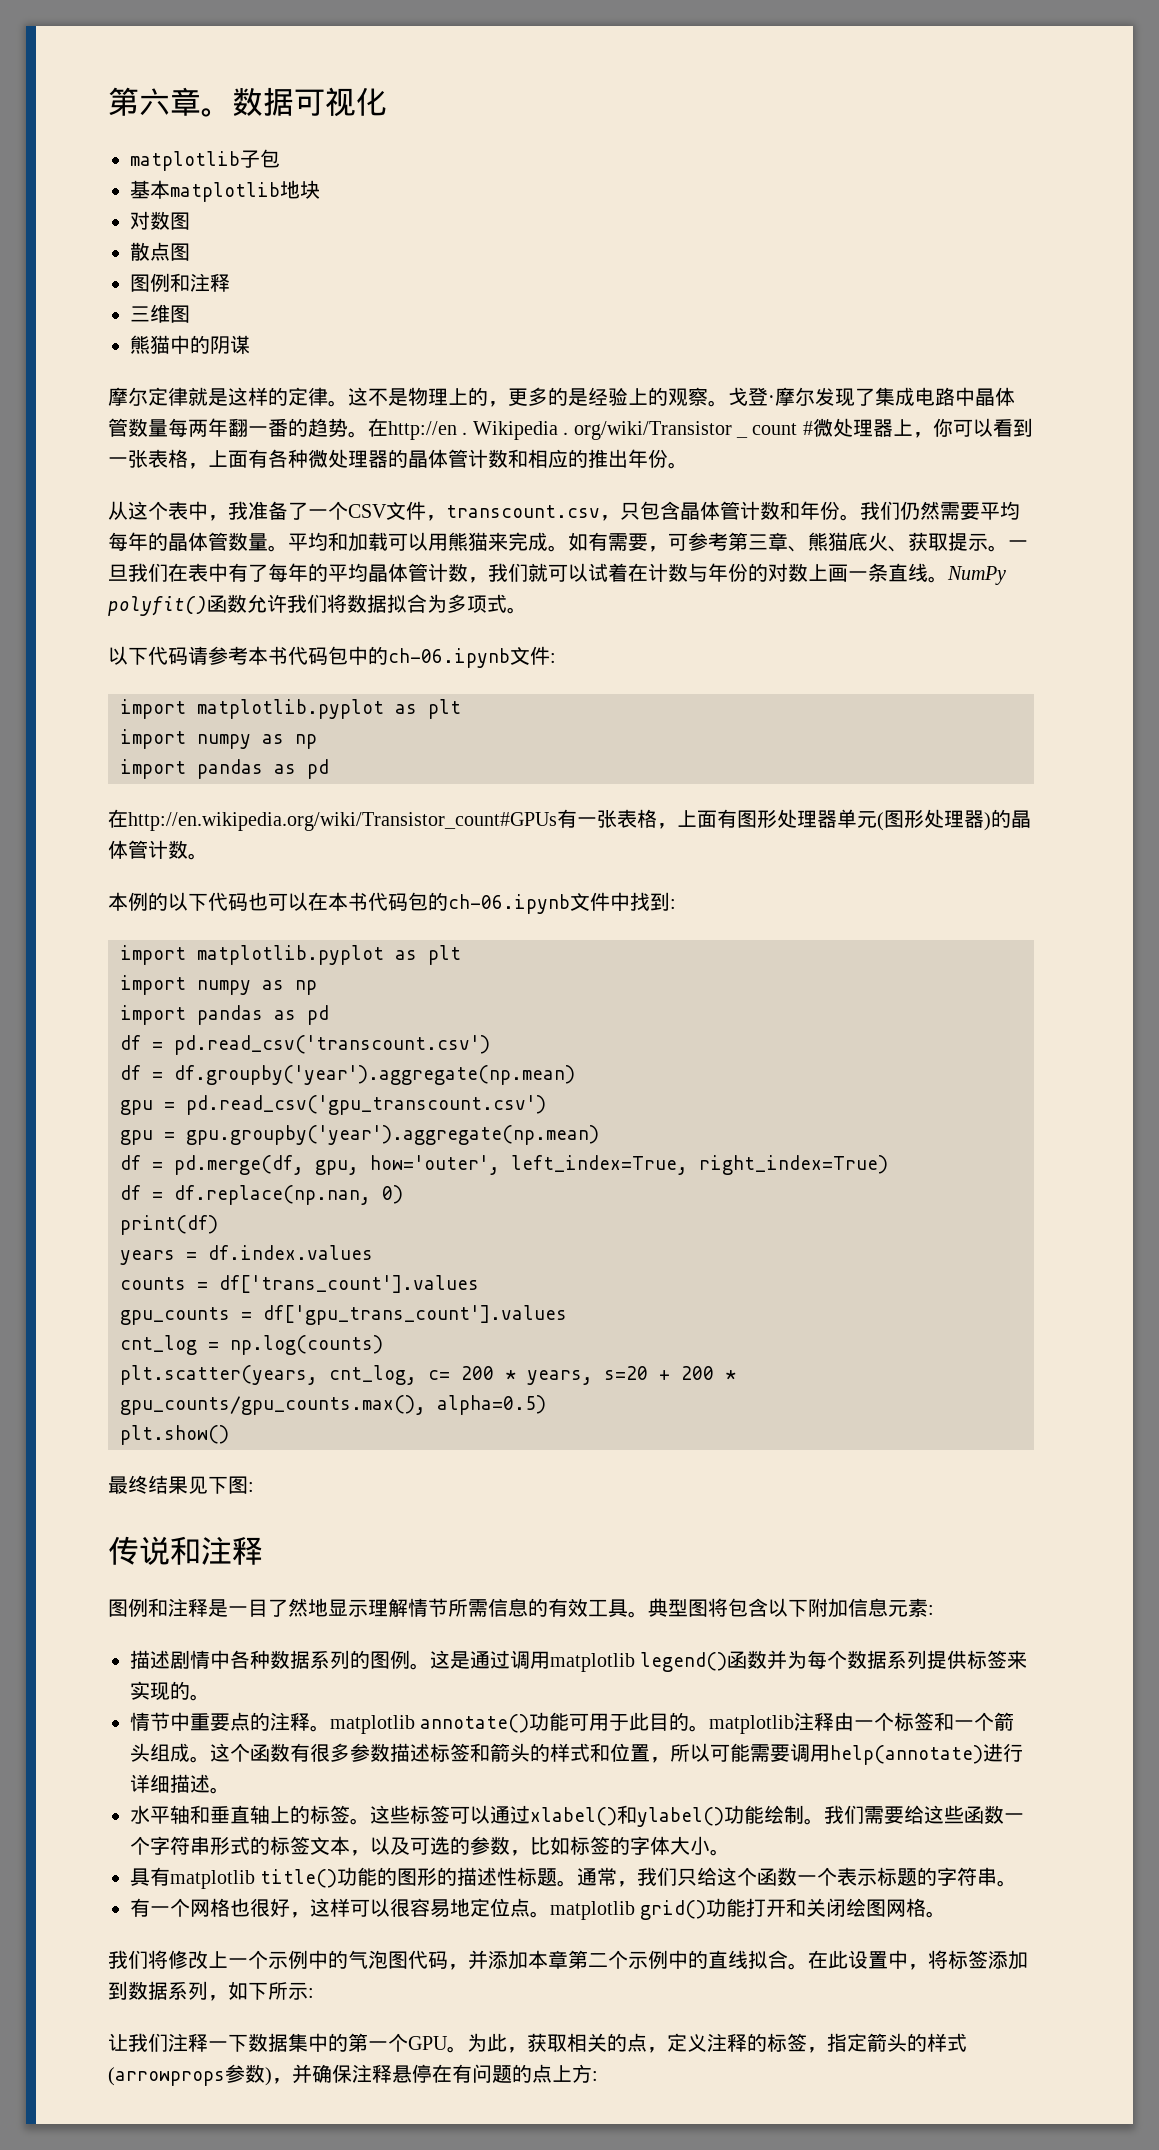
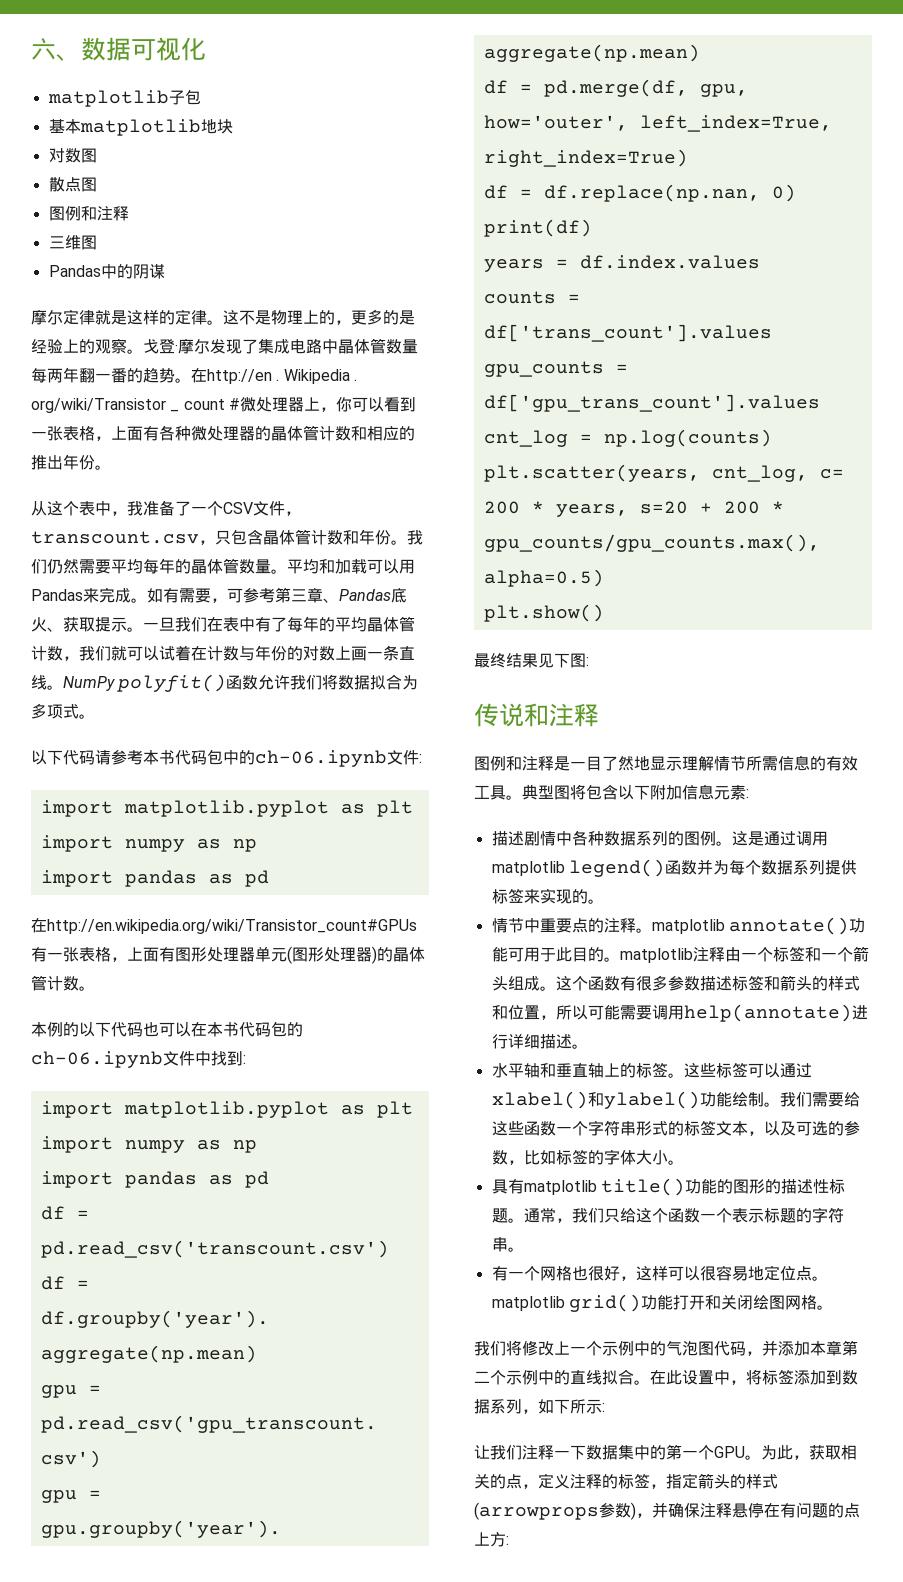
- 第六章。数据可视化
+ 六、数据可视化
- 熊猫中的阴谋
+ Pandas中的阴谋
- 平均和加载可以用熊猫来完成。
+ 平均和加载可以用Pandas来完成。
- 如有需要，可参考第三章、熊猫底火、获取提示。
+ 如有需要，可参考第三章、Pandas底火、获取提示。

